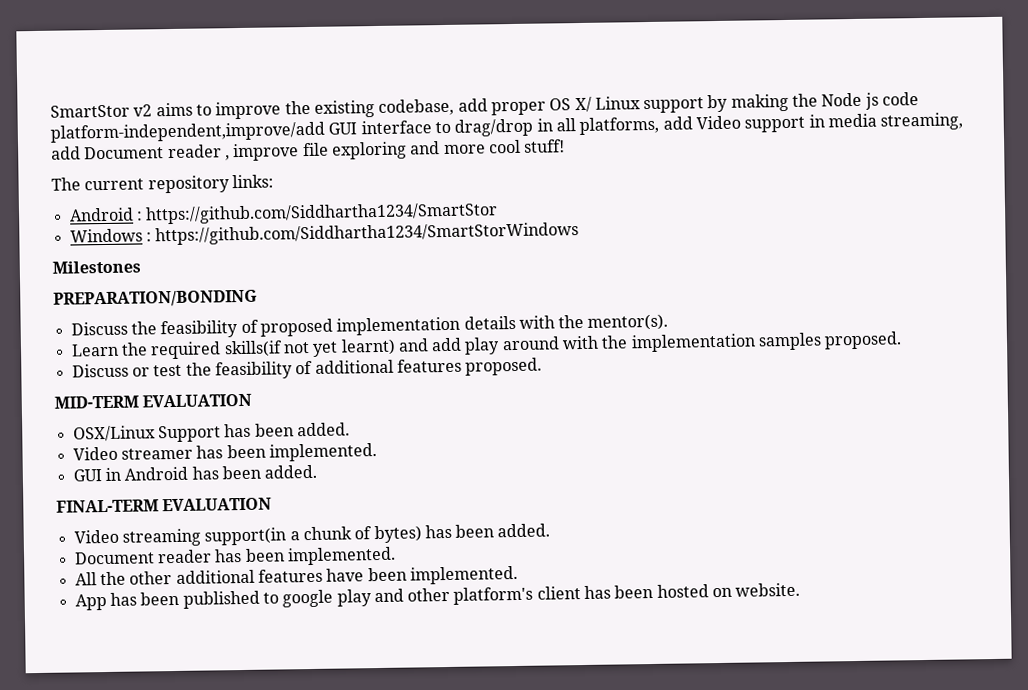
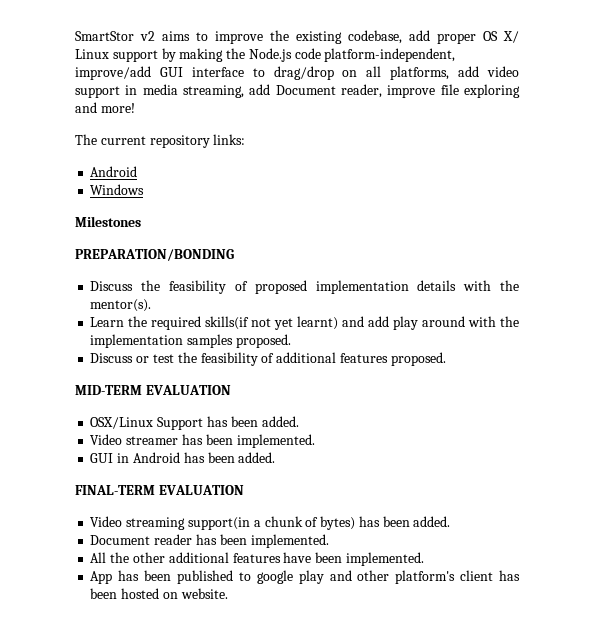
- SmartStor v2 aims to improve the existing codebase, add proper OS X/ Linux support by making the Node js code platform-independent,improve/add GUI interface to drag/drop in all platforms, add Video support in media streaming, add Document reader , improve file exploring and more cool stuff!
+ SmartStor v2 aims to improve the existing codebase, add proper OS X/ Linux support by making the Node.js code platform-independent, improve/add GUI interface to drag/drop on all platforms, add video support in media streaming, add Document reader, improve file exploring and more!
  The current repository links:
- Android : https://github.com/Siddhartha1234/SmartStor
+ Android
- Windows : https://github.com/Siddhartha1234/SmartStorWindows
+ Windows

